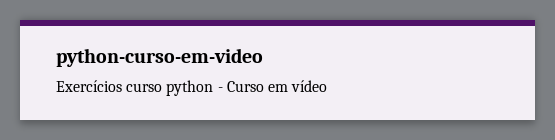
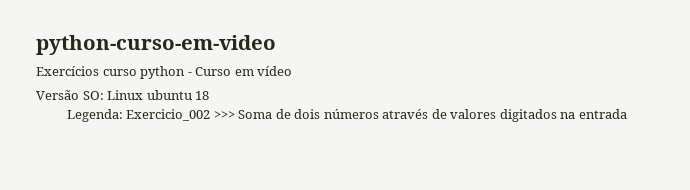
+ Versão SO: Linux ubuntu 18
+ Legenda: Exercicio_002 >>> Soma de dois números através de valores digitados na entrada

